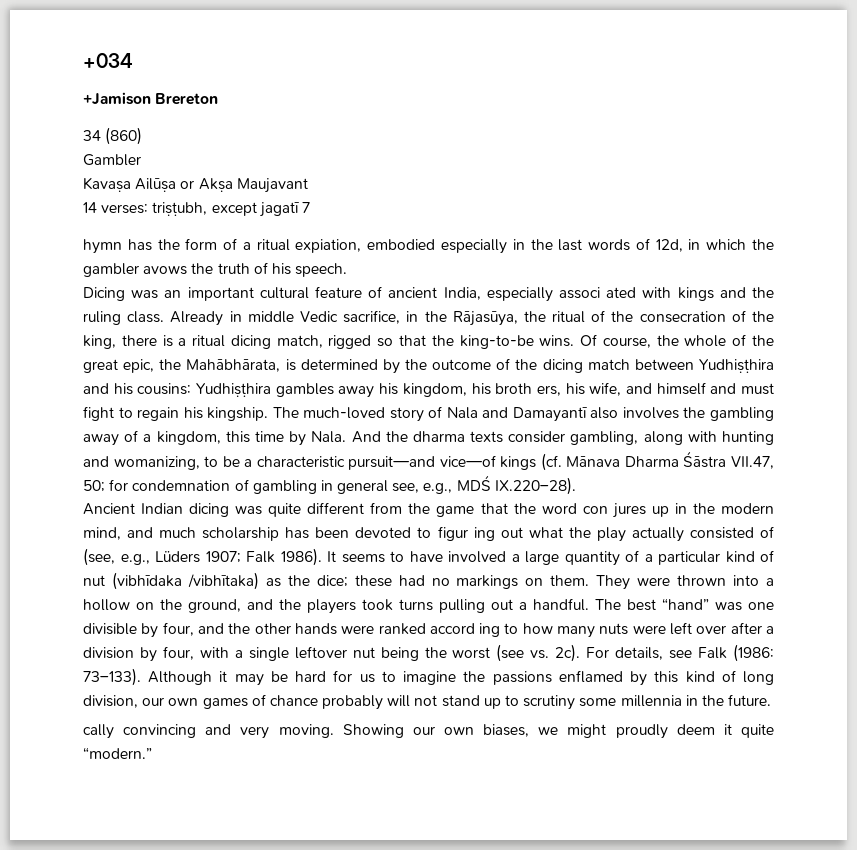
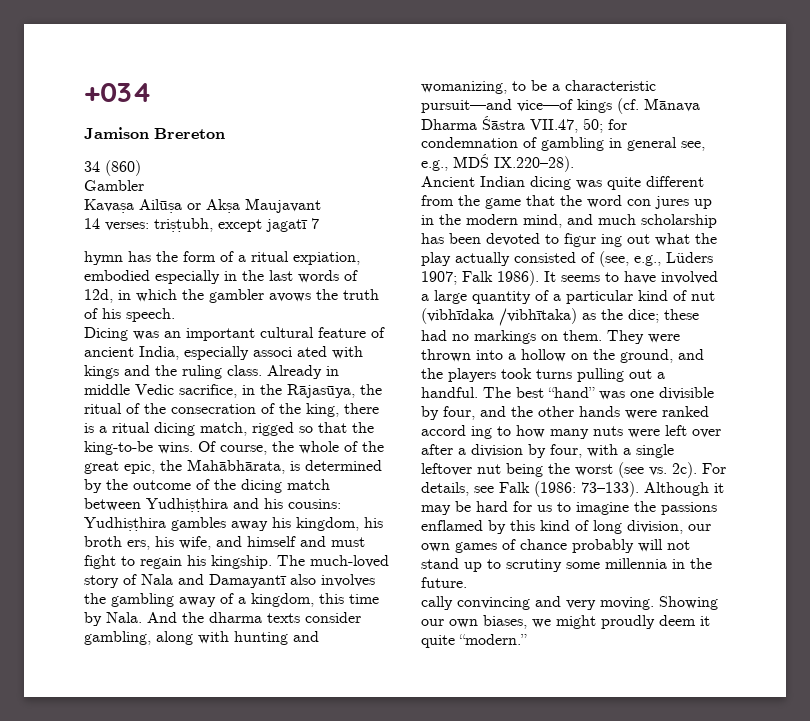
- +Jamison Brereton
+ Jamison Brereton

